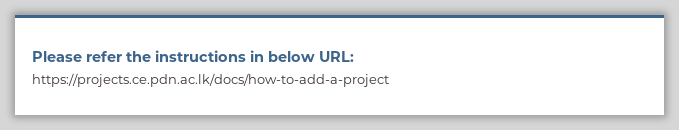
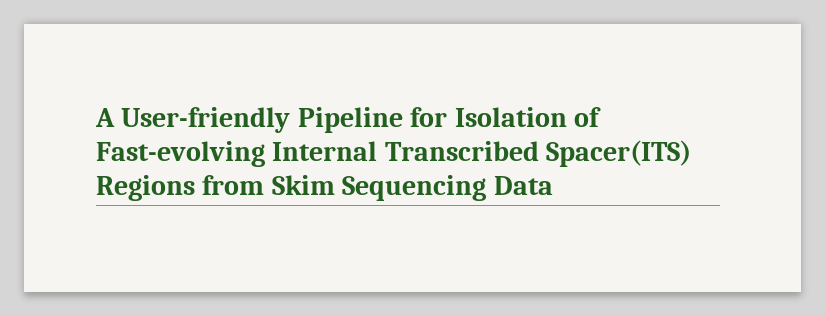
- Please refer the instructions in below URL:
- https://projects.ce.pdn.ac.lk/docs/how-to-add-a-project
+ A User-friendly Pipeline for Isolation of Fast-evolving Internal Transcribed Spacer(ITS) Regions from Skim Sequencing Data

